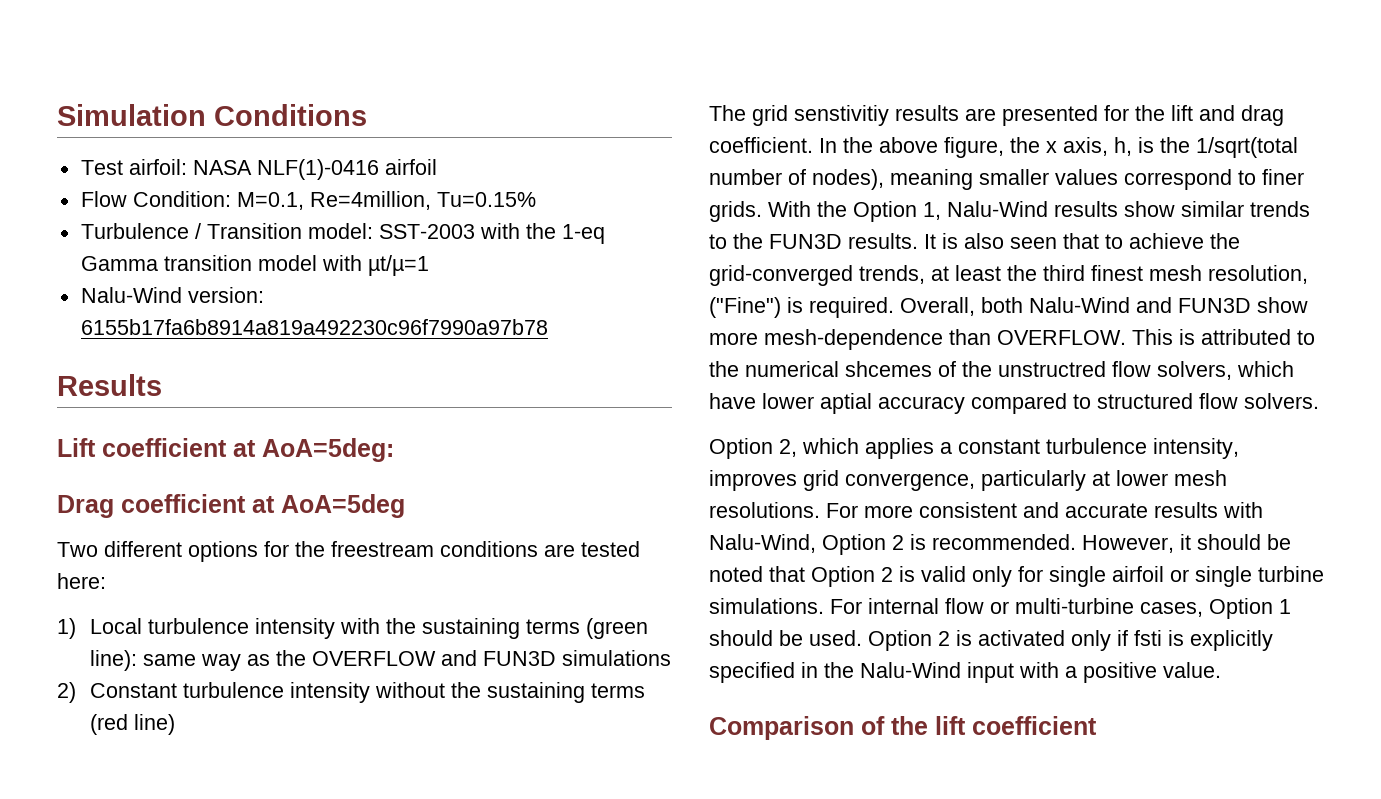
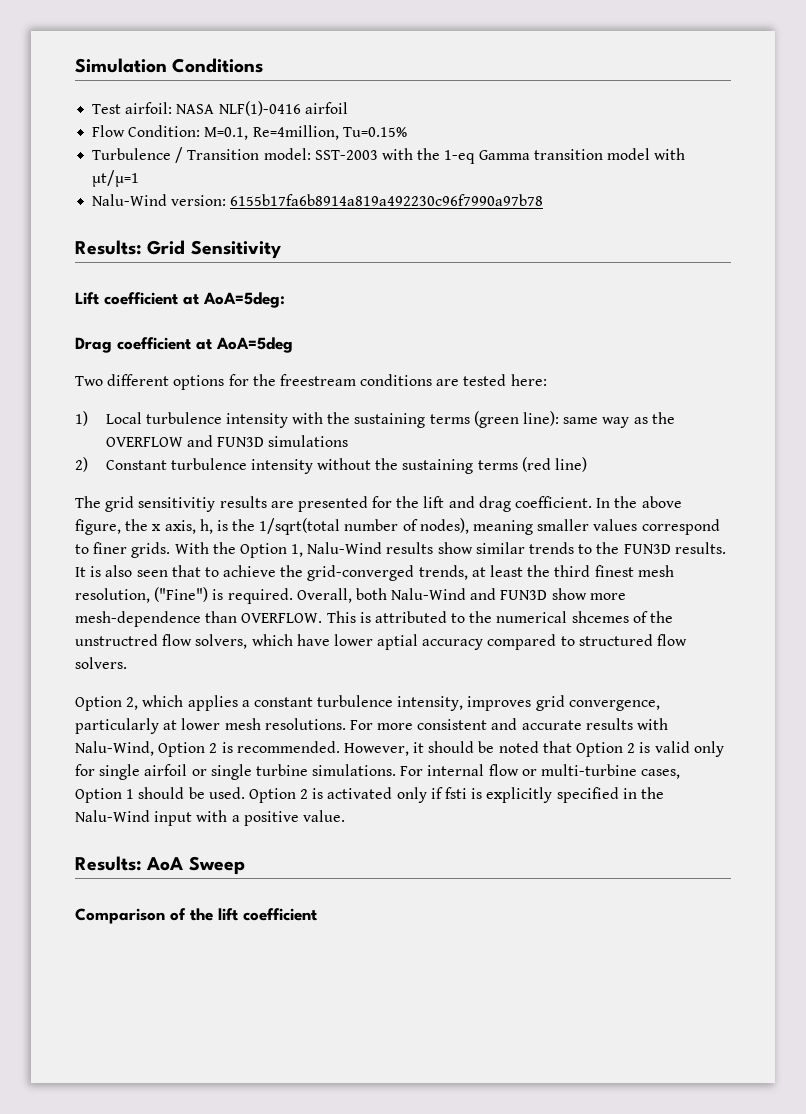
- Results
+ Results: Grid Sensitivity
- The grid senstivitiy results are presented for the lift and drag coefficient.
+ The grid sensitivitiy results are presented for the lift and drag coefficient.
+ Results: AoA Sweep

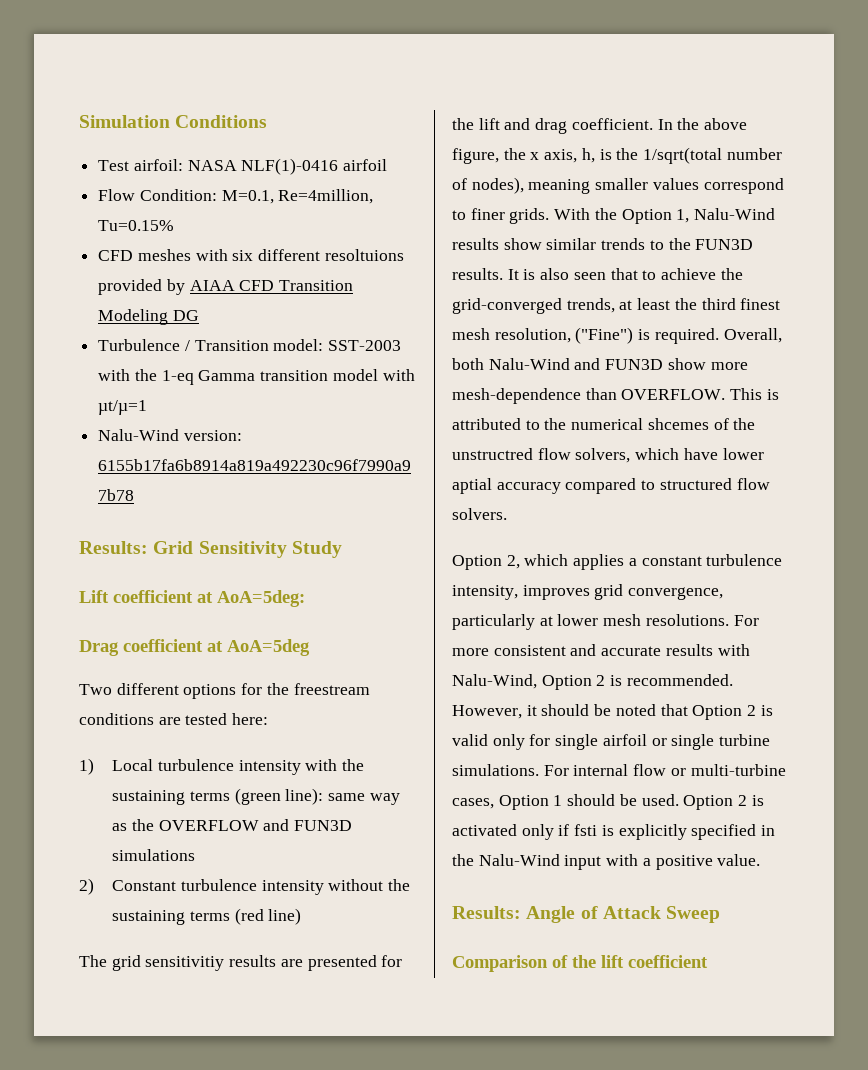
+ CFD meshes with six different resoltuions provided by AIAA CFD Transition Modeling DG
- Results: Grid Sensitivity
+ Results: Grid Sensitivity Study
- Results: AoA Sweep
+ Results: Angle of Attack Sweep

